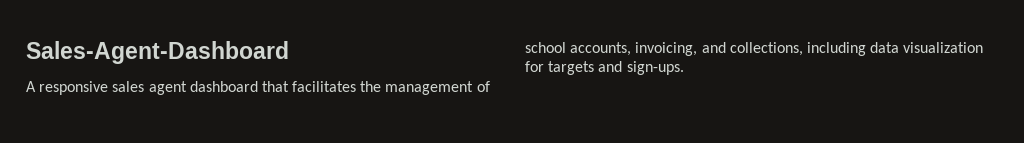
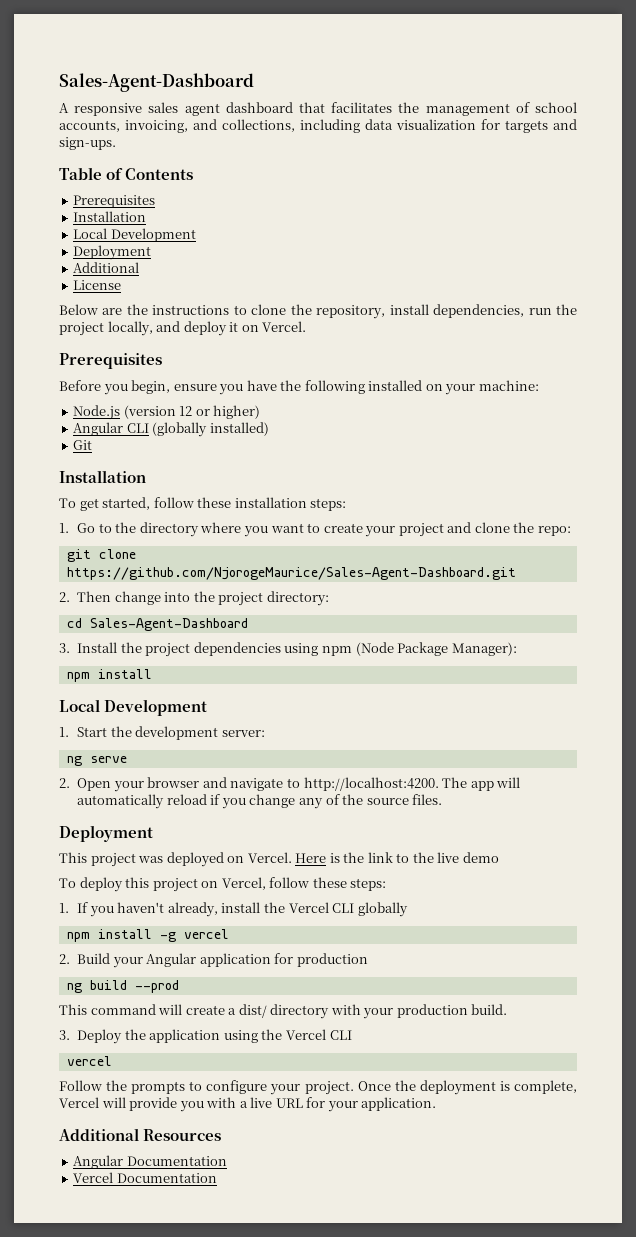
+ Table of Contents
+ Prerequisites
+ Installation
+ Local Development
+ Deployment
+ Additional
+ License
+ Below are the instructions to clone the repository, install dependencies, run the project locally, and deploy it on Vercel.
+ Prerequisites
+ Before you begin, ensure you have the following installed on your machine:
+ Node.js (version 12 or higher)
+ Angular CLI (globally installed)
+ Git
+ Installation
+ To get started, follow these installation steps:
+ 1. Go to the directory where you want to create your project and clone the repo:
+ git clone https://github.com/NjorogeMaurice/Sales-Agent-Dashboard.git
+ 2. Then change into the project directory:
+ cd Sales-Agent-Dashboard
+ 3. Install the project dependencies using npm (Node Package Manager):
+ npm install
+ Local Development
+ 1. Start the development server:
+ ng serve
+ 2. Open your browser and navigate to http://localhost:4200. The app will automatically reload if you change any of the source files.
+ Deployment
+ This project was deployed on Vercel. Here is the link to the live demo
+ To deploy this project on Vercel, follow these steps:
+ 1. If you haven't already, install the Vercel CLI globally
+ npm install -g vercel
+ 2. Build your Angular application for production
+ ng build --prod
+ This command will create a dist/ directory with your production build.
+ 3. Deploy the application using the Vercel CLI
+ vercel
+ Follow the prompts to configure your project. Once the deployment is complete, Vercel will provide you with a live URL for your application.
+ Additional Resources
+ Angular Documentation
+ Vercel Documentation

